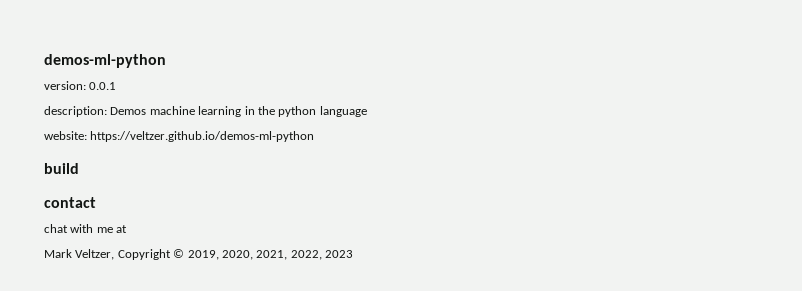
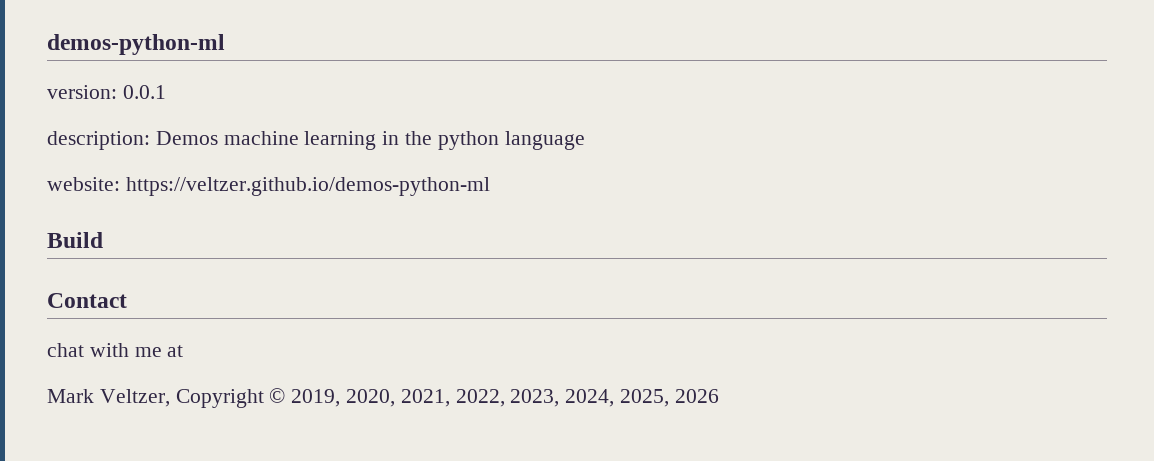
- demos-ml-python
+ demos-python-ml
- website: https://veltzer.github.io/demos-ml-python
- build
- contact
+ website: https://veltzer.github.io/demos-python-ml
+ Build
+ Contact
- Mark Veltzer, Copyright © 2019, 2020, 2021, 2022, 2023
+ Mark Veltzer, Copyright © 2019, 2020, 2021, 2022, 2023, 2024, 2025, 2026

